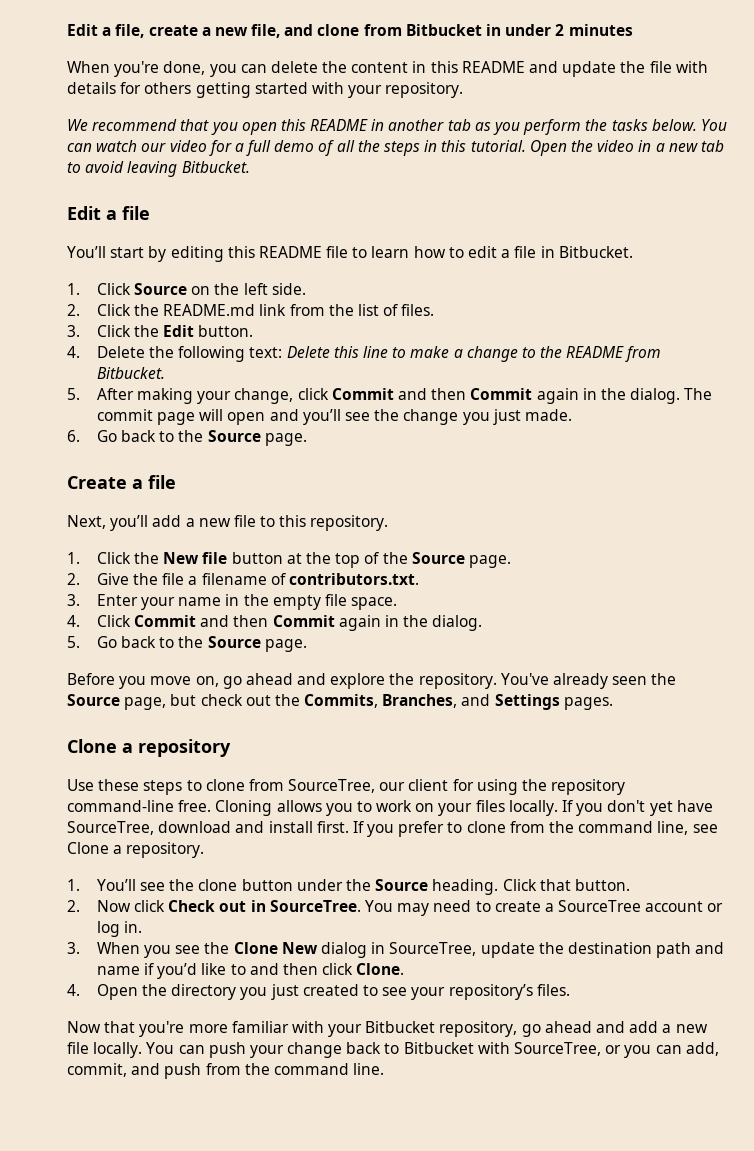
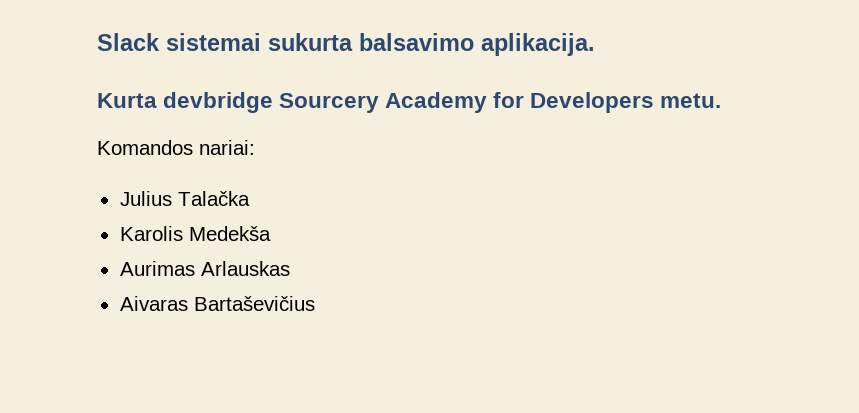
- Edit a file, create a new file, and clone from Bitbucket in under 2 minutes
- When you're done, you can delete the content in this README and update the file with details for others getting started with your repository.
- We recommend that you open this README in another tab as you perform the tasks below. You can watch our video for a full demo of all the steps in this tutorial. Open the video in a new tab to avoid leaving Bitbucket.
- Edit a file
- You’ll start by editing this README file to learn how to edit a file in Bitbucket.
- 1. Click Source on the left side.
- 2. Click the README.md link from the list of files.
- 3. Click the Edit button.
- 4. Delete the following text: Delete this line to make a change to the README from Bitbucket.
- 5. After making your change, click Commit and then Commit again in the dialog. The commit page will open and you’ll see the change you just made.
- 6. Go back to the Source page.
- Create a file
- Next, you’ll add a new file to this repository.
- 1. Click the New file button at the top of the Source page.
- 2. Give the file a filename of contributors.txt.
- 3. Enter your name in the empty file space.
- 4. Click Commit and then Commit again in the dialog.
- 5. Go back to the Source page.
- Before you move on, go ahead and explore the repository. You've already seen the Source page, but check out the Commits, Branches, and Settings pages.
- Clone a repository
- Use these steps to clone from SourceTree, our client for using the repository command-line free. Cloning allows you to work on your files locally. If you don't yet have SourceTree, download and install first. If you prefer to clone from the command line, see Clone a repository.
- 1. You’ll see the clone button under the Source heading. Click that button.
- 2. Now click Check out in SourceTree. You may need to create a SourceTree account or log in.
- 3. When you see the Clone New dialog in SourceTree, update the destination path and name if you’d like to and then click Clone.
- 4. Open the directory you just created to see your repository’s files.
- Now that you're more familiar with your Bitbucket repository, go ahead and add a new file locally. You can push your change back to Bitbucket with SourceTree, or you can add, commit, and push from the command line.
+ Slack sistemai sukurta balsavimo aplikacija.
+ Kurta devbridge Sourcery Academy for Developers metu.
+ Komandos nariai:
+ Julius Talačka
+ Karolis Medekša
+ Aurimas Arlauskas
+ Aivaras Bartaševičius

